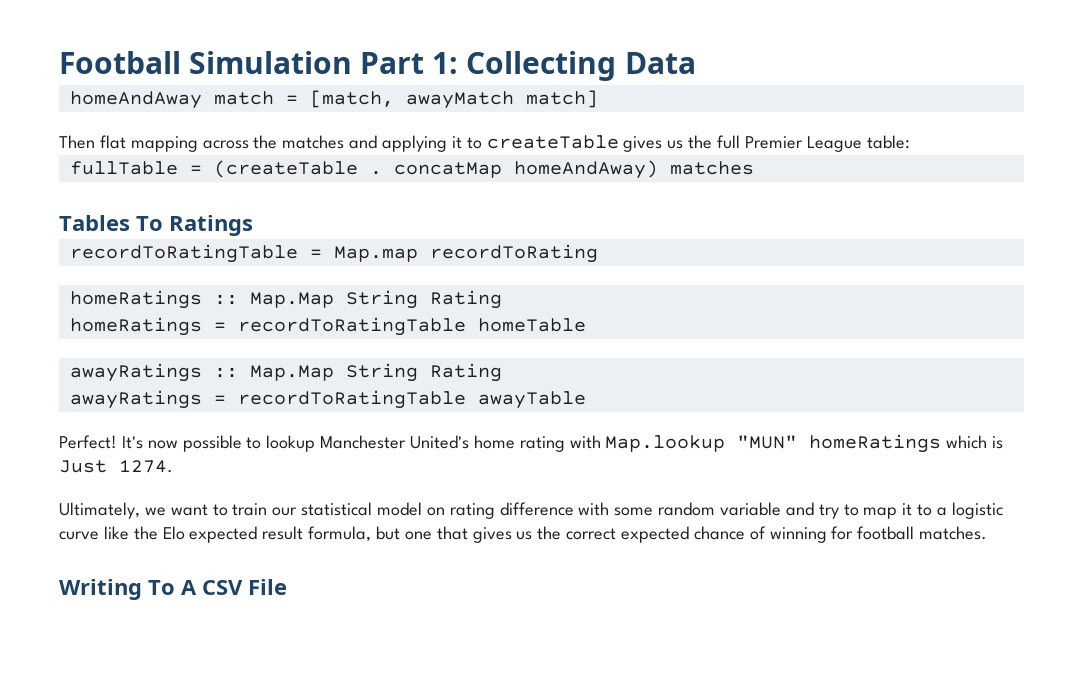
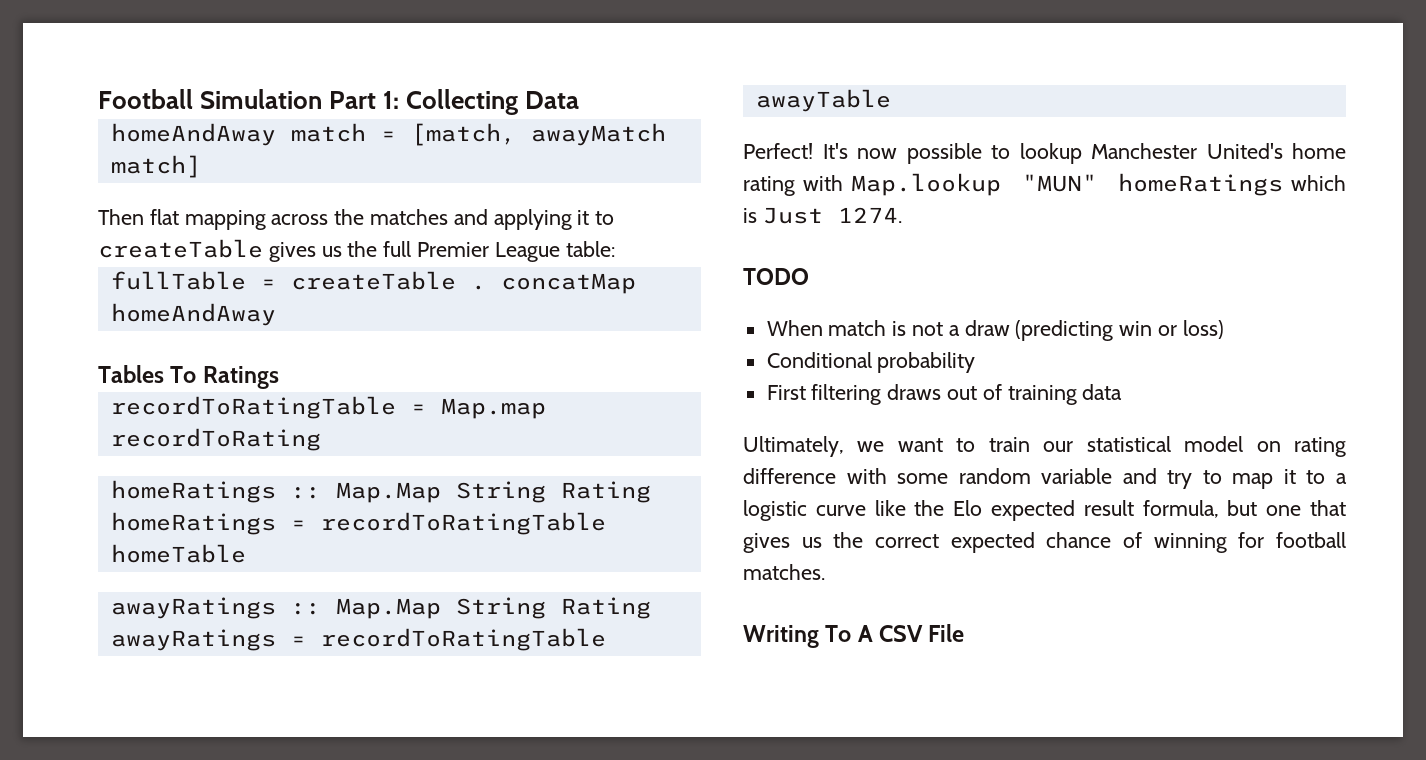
- fullTable = (createTable . concatMap homeAndAway) matches
+ fullTable = createTable . concatMap homeAndAway
+ TODO
+ When match is not a draw (predicting win or loss)
+ Conditional probability
+ First filtering draws out of training data

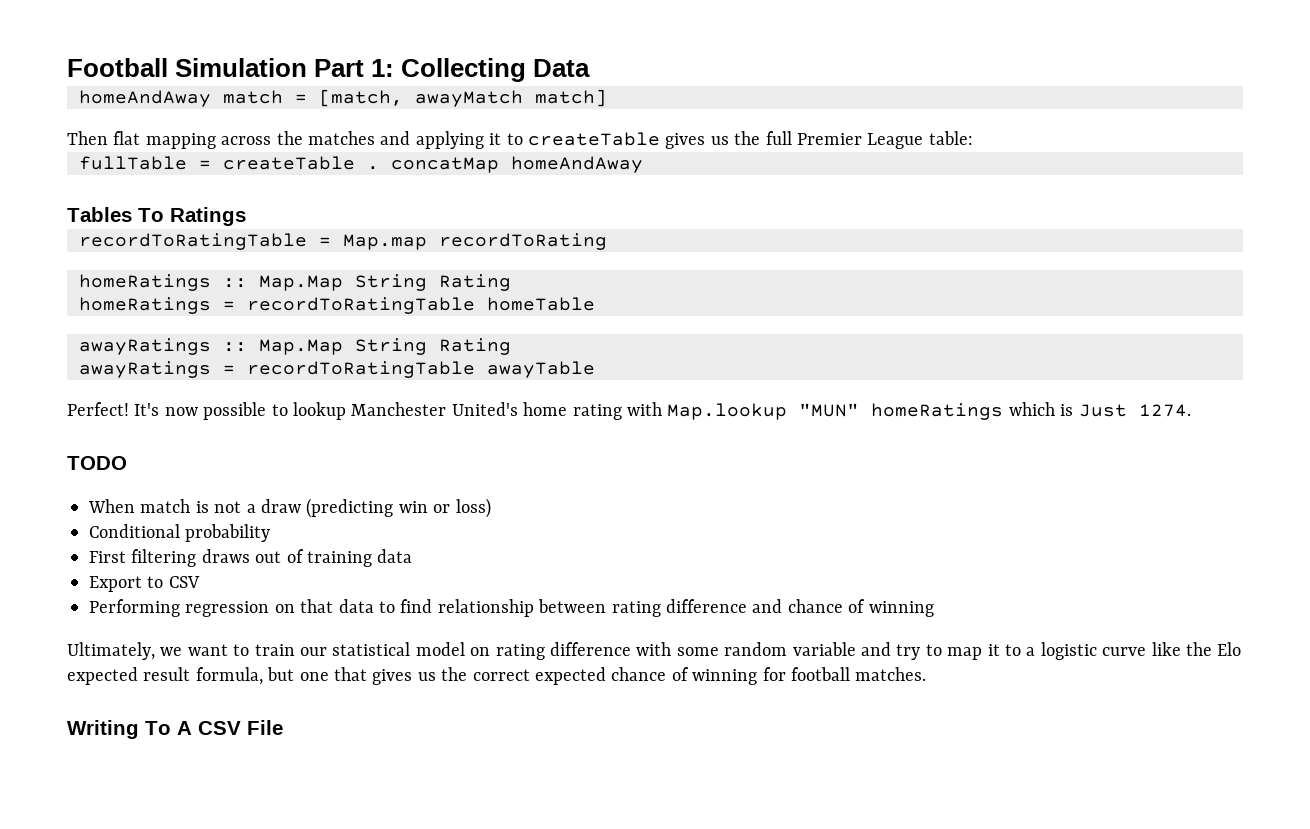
+ Export to CSV
+ Performing regression on that data to find relationship between rating difference and chance of winning

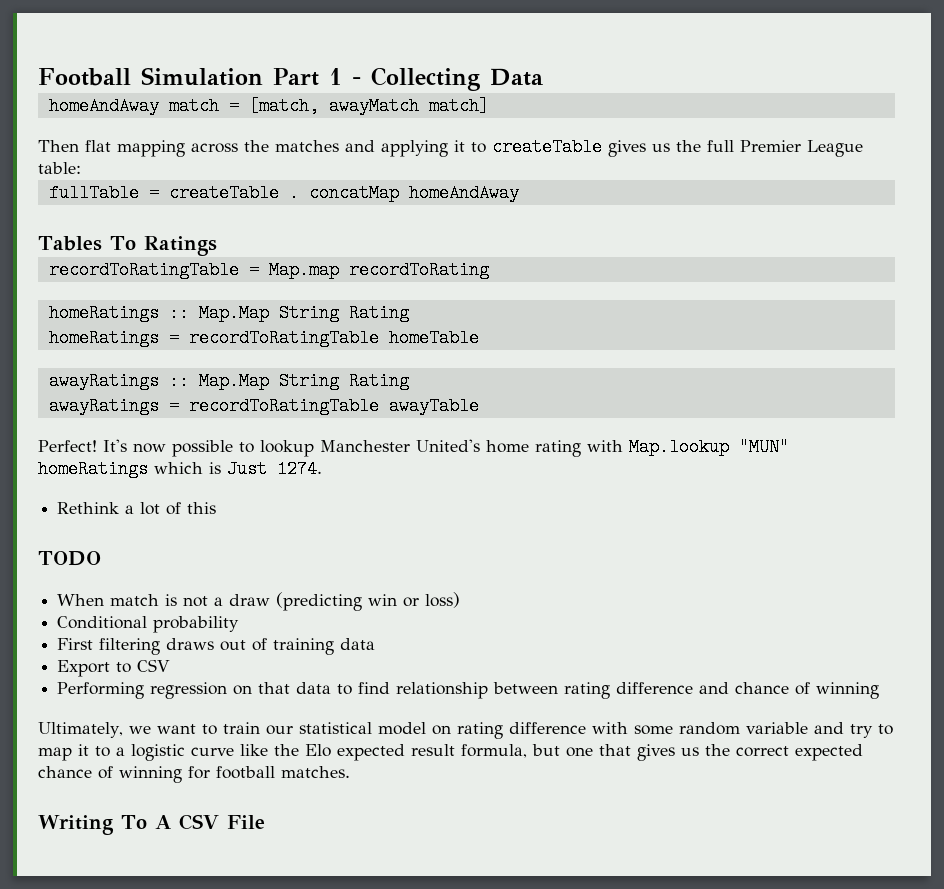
- Football Simulation Part 1: Collecting Data
+ Football Simulation Part 1 - Collecting Data
+ Rethink a lot of this

